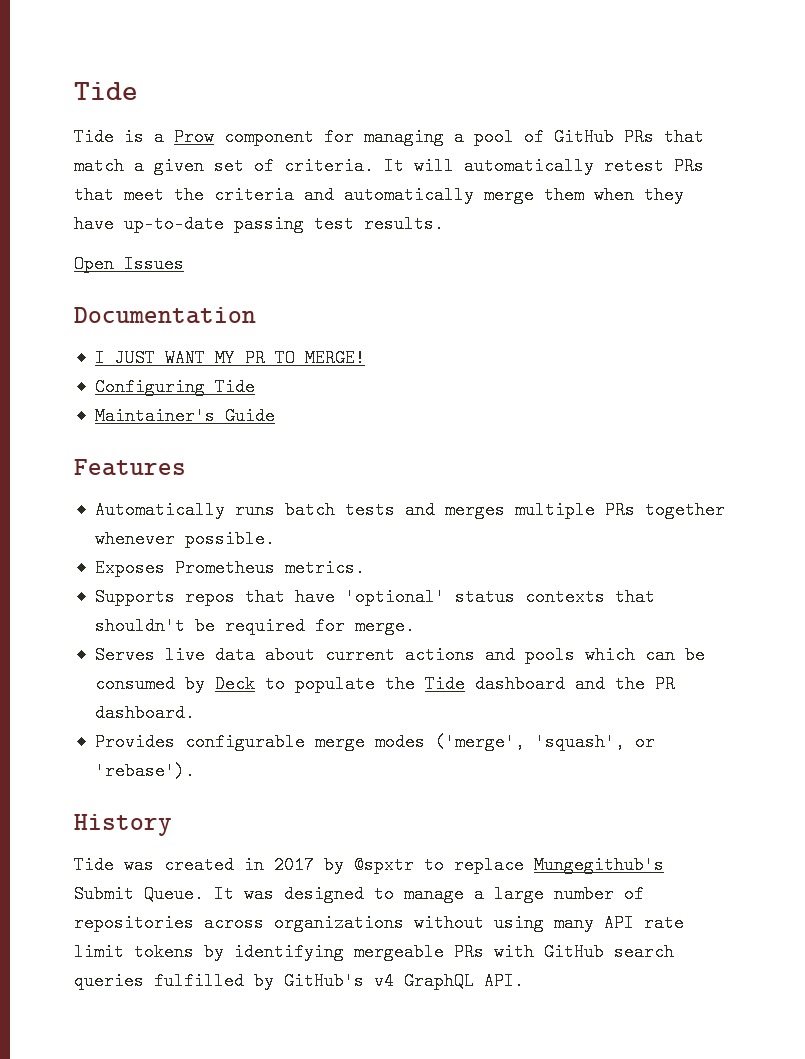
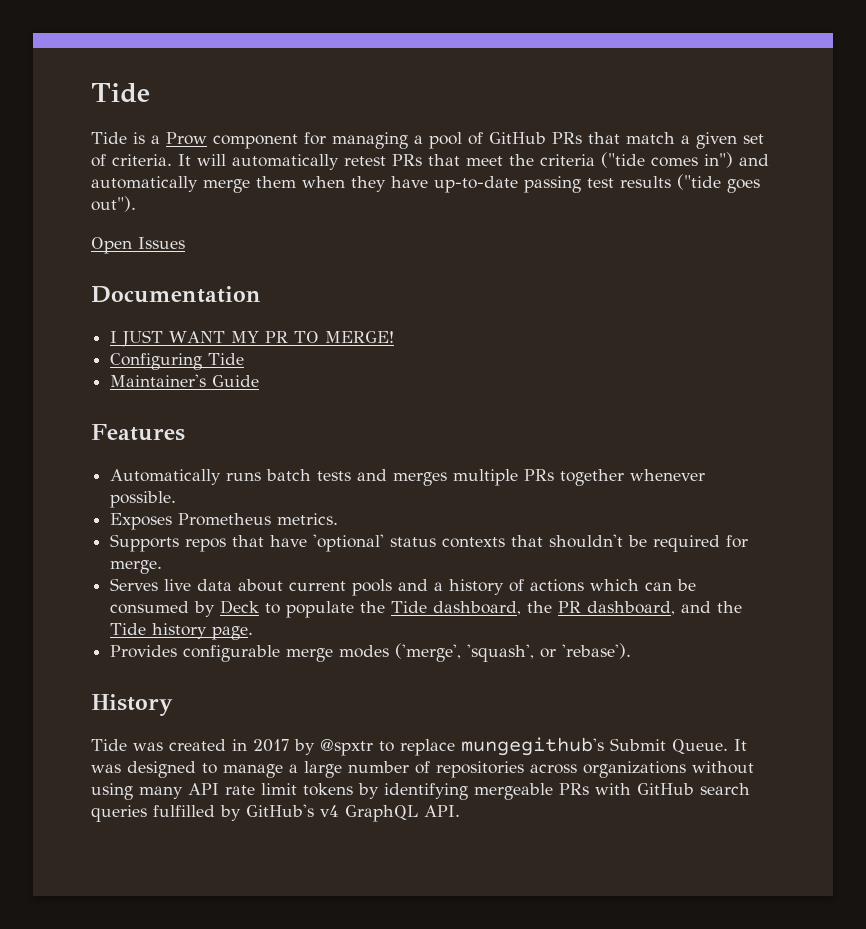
- It will automatically retest PRs that meet the criteria and automatically merge them when they have up-to-date passing test results.
+ It will automatically retest PRs that meet the criteria ("tide comes in") and automatically merge them when they have up-to-date passing test results ("tide goes out").
- Serves live data about current actions and pools which can be consumed by Deck to populate the Tide dashboard and the PR dashboard.
+ Serves live data about current pools and a history of actions which can be consumed by Deck to populate the Tide dashboard, the PR dashboard, and the Tide history page.
- Tide was created in 2017 by @spxtr to replace Mungegithub's Submit Queue.
+ Tide was created in 2017 by @spxtr to replace mungegithub's Submit Queue.

